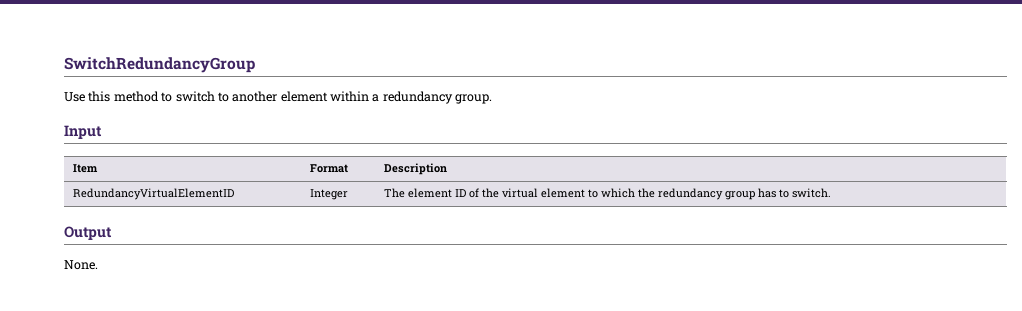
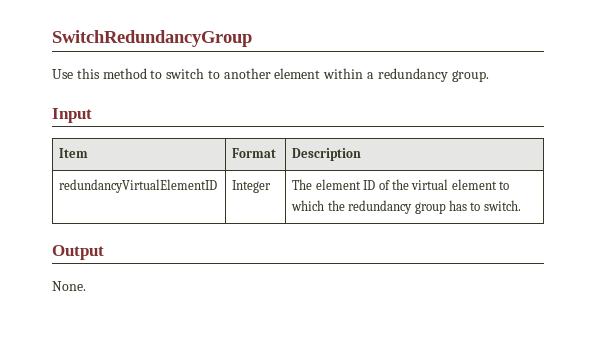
- RedundancyVirtualElementID | Integer | The element ID of the virtual element to which the redundancy group has to switch.
+ redundancyVirtualElementID | Integer | The element ID of the virtual element to which the redundancy group has to switch.

